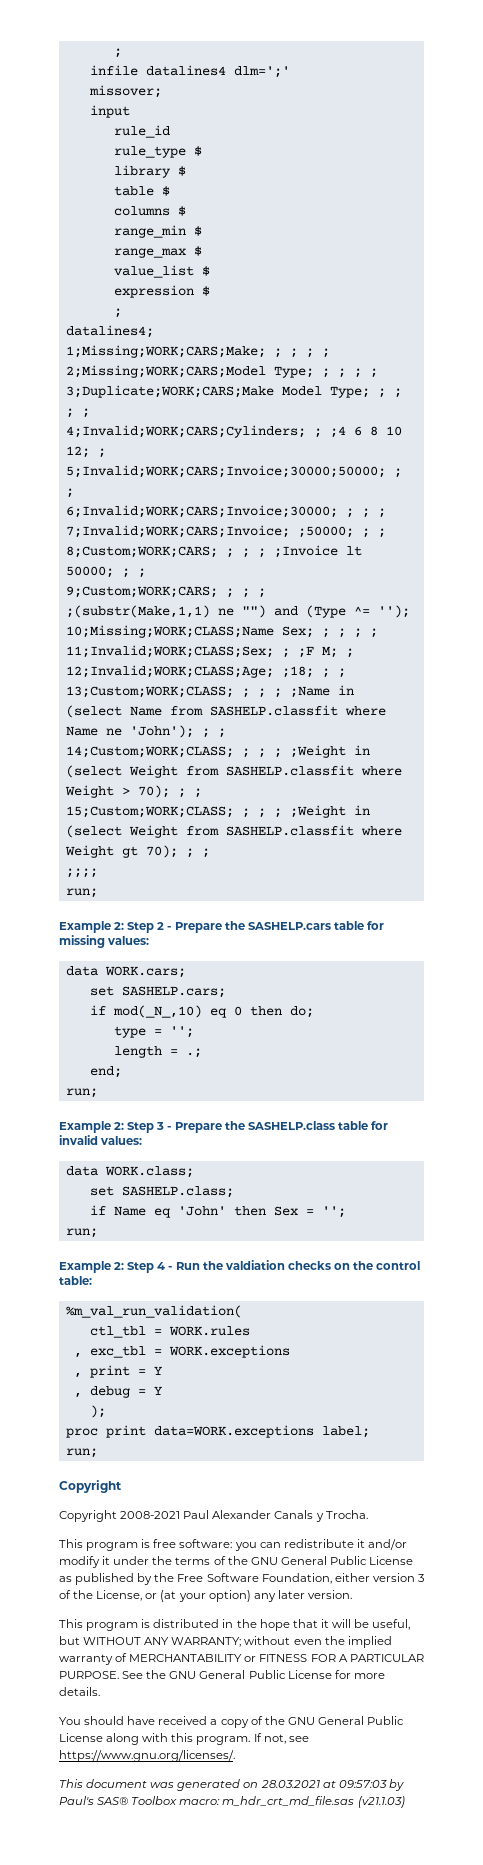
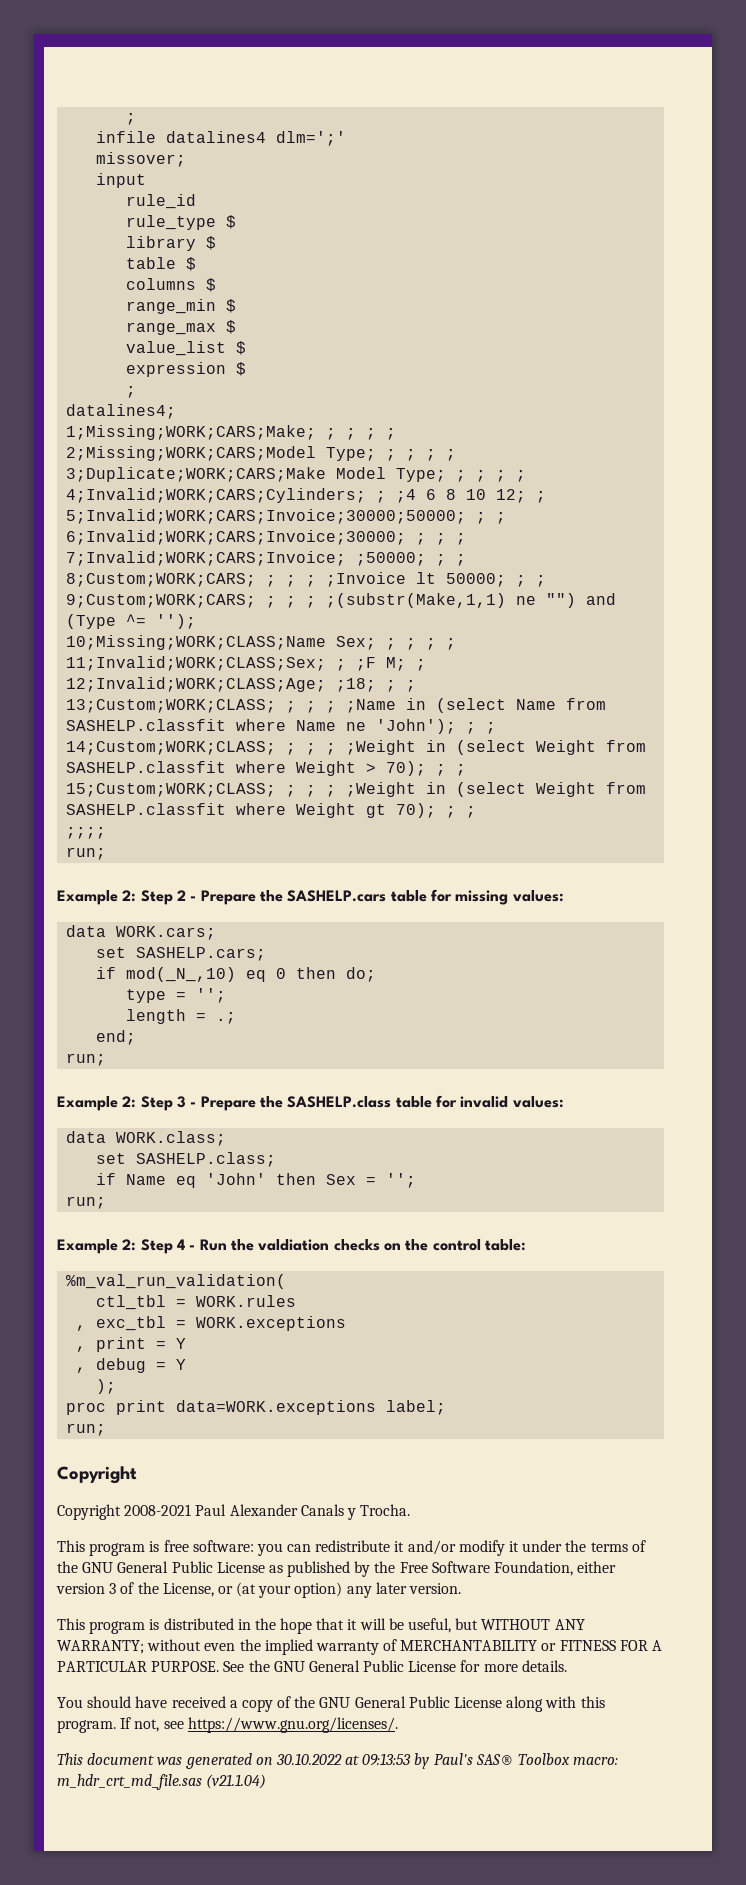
- This document was generated on 28.03.2021 at 09:57:03 by Paul's SAS® Toolbox macro: m_hdr_crt_md_file.sas (v21.1.03)
+ This document was generated on 30.10.2022 at 09:13:53 by Paul's SAS® Toolbox macro: m_hdr_crt_md_file.sas (v21.1.04)

